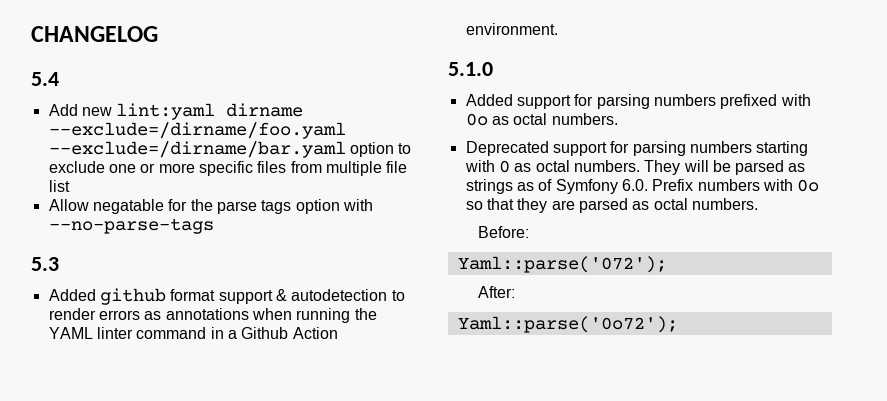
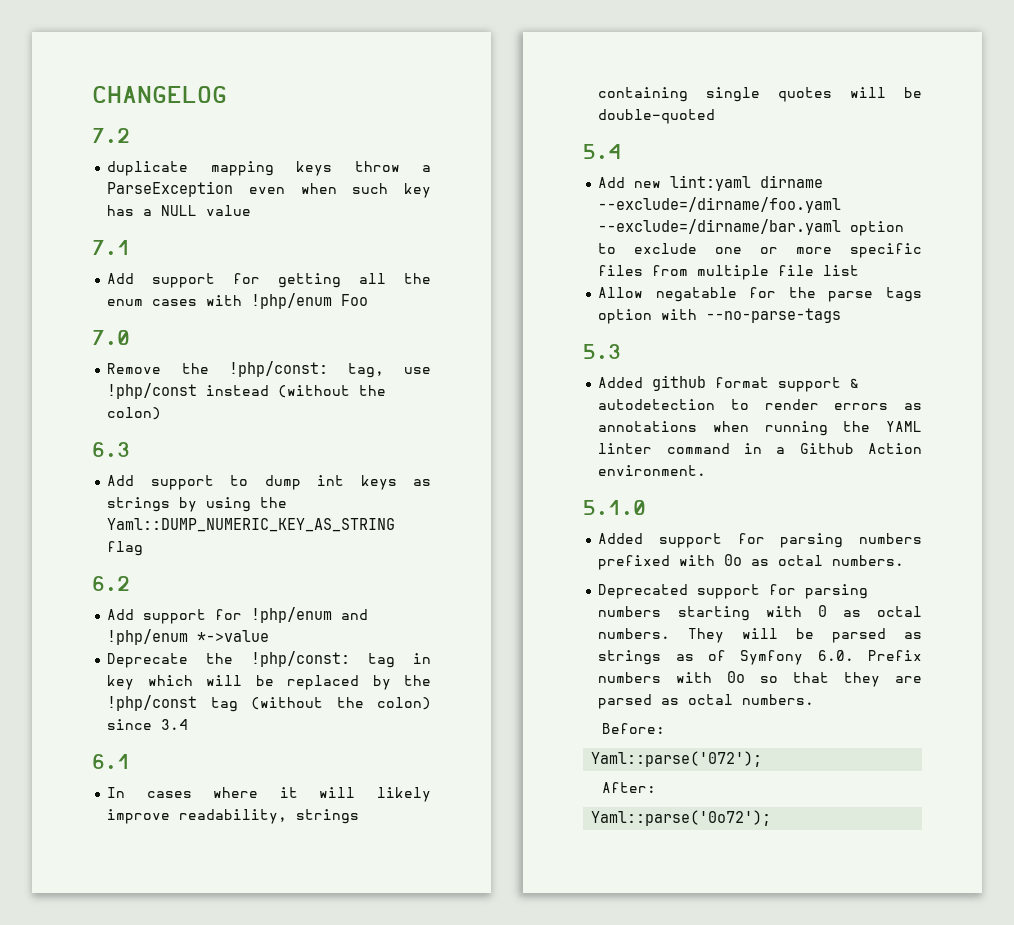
+ 7.2
+ duplicate mapping keys throw a ParseException even when such key has a NULL value
+ 7.1
+ Add support for getting all the enum cases with !php/enum Foo
+ 7.0
+ Remove the !php/const: tag, use !php/const instead (without the colon)
+ 6.3
+ Add support to dump int keys as strings by using the Yaml::DUMP_NUMERIC_KEY_AS_STRING flag
+ 6.2
+ Add support for !php/enum and !php/enum *->value
+ Deprecate the !php/const: tag in key which will be replaced by the !php/const tag (without the colon) since 3.4
+ 6.1
+ In cases where it will likely improve readability, strings containing single quotes will be double-quoted

